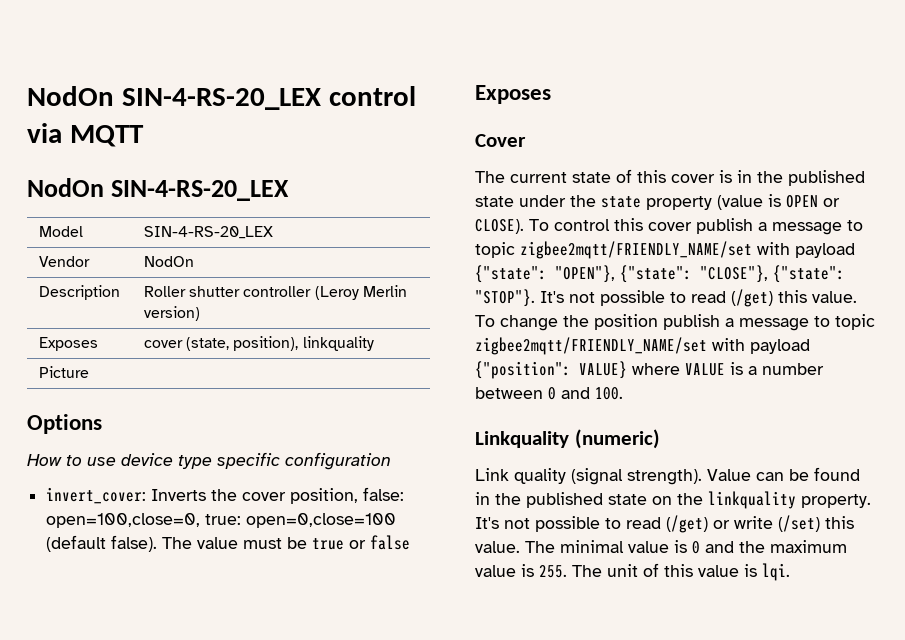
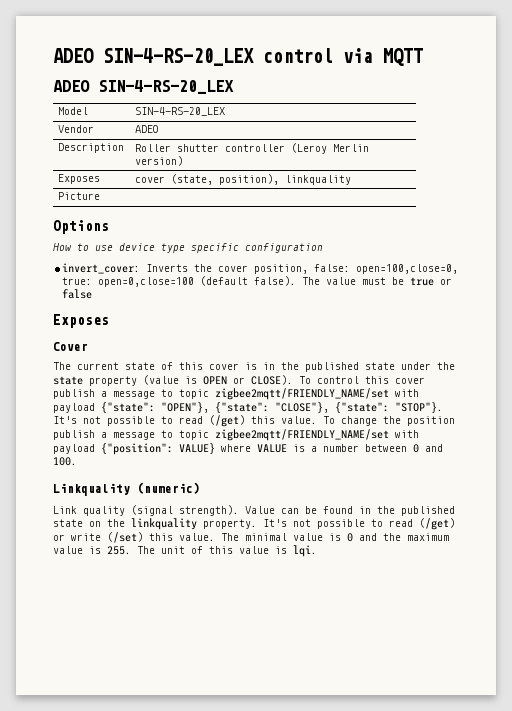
- NodOn SIN-4-RS-20_LEX control via MQTT
- NodOn SIN-4-RS-20_LEX
+ ADEO SIN-4-RS-20_LEX control via MQTT
+ ADEO SIN-4-RS-20_LEX
- Vendor | NodOn
+ Vendor | ADEO

